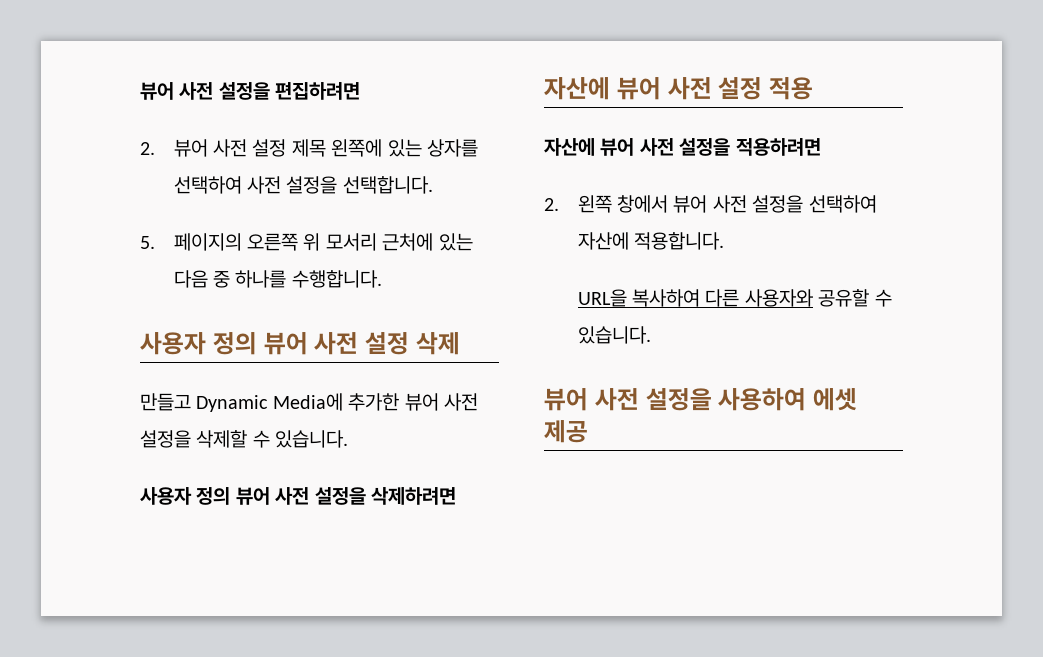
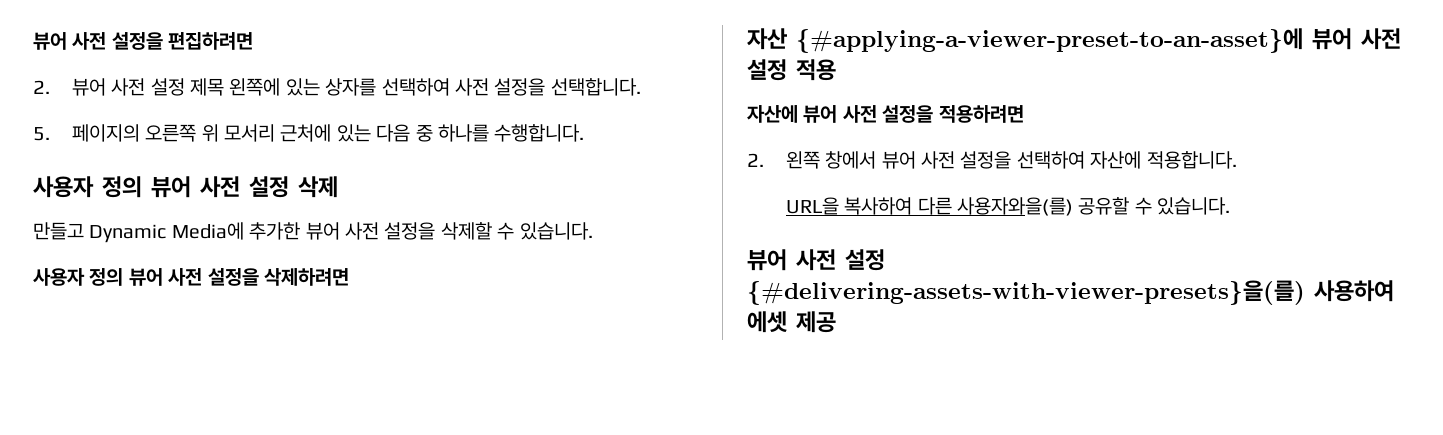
- 자산에 뷰어 사전 설정 적용
+ 자산 {#applying-a-viewer-preset-to-an-asset}에 뷰어 사전 설정 적용
- URL을 복사하여 다른 사용자와 공유할 수 있습니다.
+ URL을 복사하여 다른 사용자와을(를) 공유할 수 있습니다.
- 뷰어 사전 설정을 사용하여 에셋 제공
+ 뷰어 사전 설정 {#delivering-assets-with-viewer-presets}을(를) 사용하여 에셋 제공

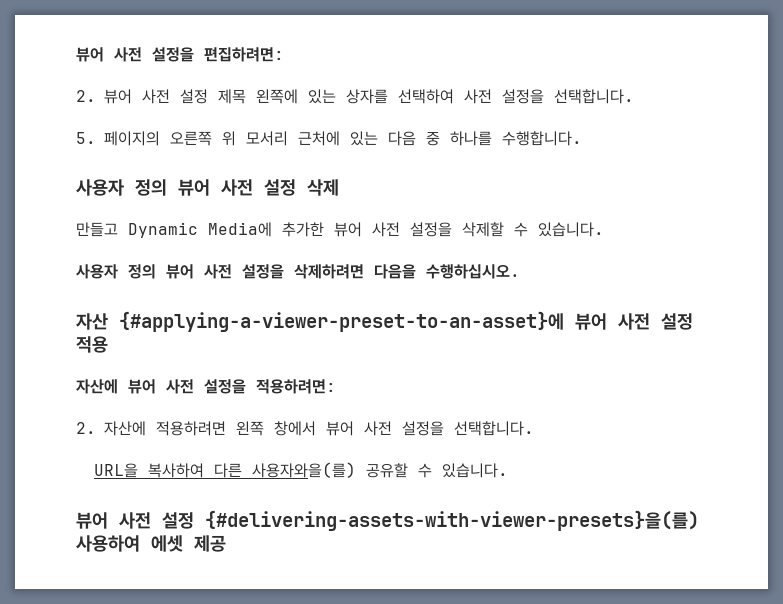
- 뷰어 사전 설정을 편집하려면
+ 뷰어 사전 설정을 편집하려면:
- 사용자 정의 뷰어 사전 설정을 삭제하려면
+ 사용자 정의 뷰어 사전 설정을 삭제하려면 다음을 수행하십시오.
- 자산에 뷰어 사전 설정을 적용하려면
- 2. 왼쪽 창에서 뷰어 사전 설정을 선택하여 자산에 적용합니다.
+ 자산에 뷰어 사전 설정을 적용하려면:
+ 2. 자산에 적용하려면 왼쪽 창에서 뷰어 사전 설정을 선택합니다.

